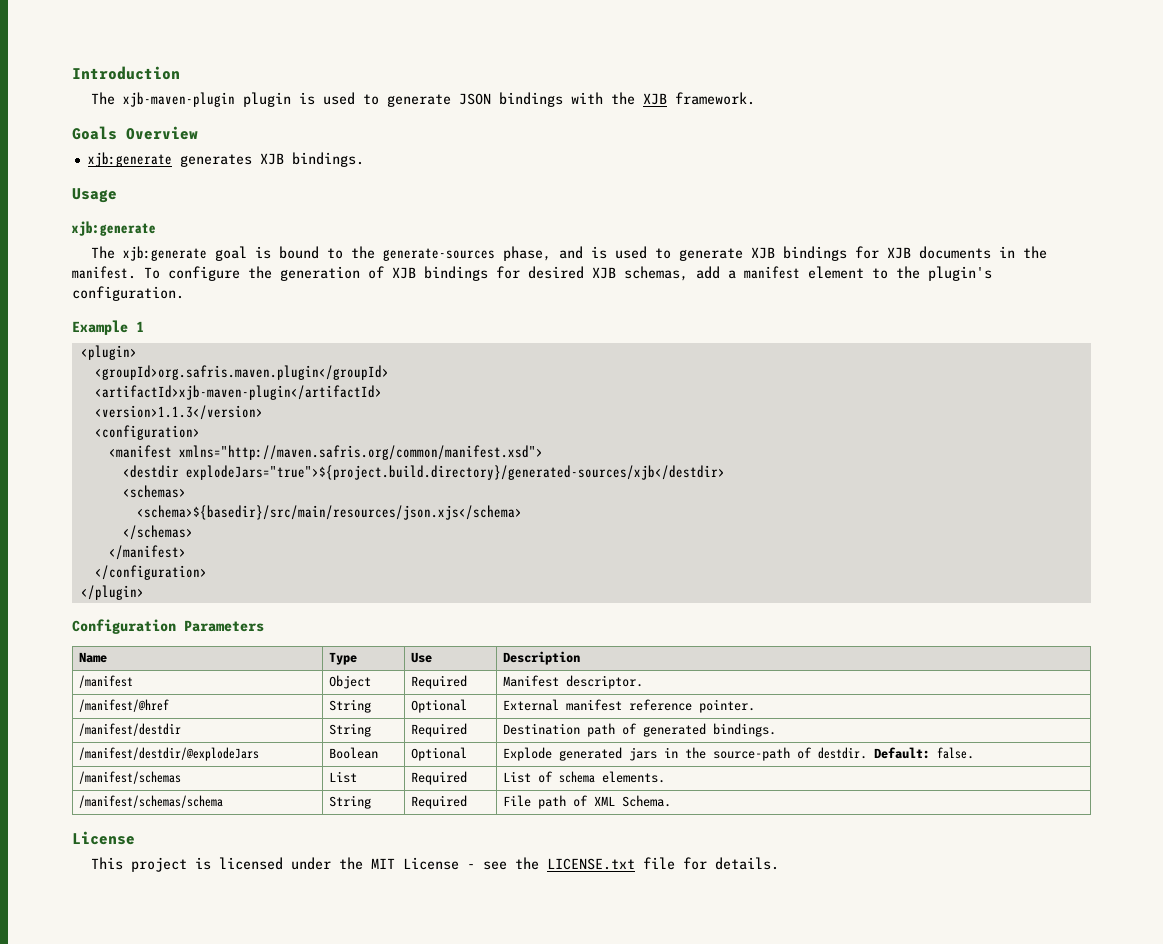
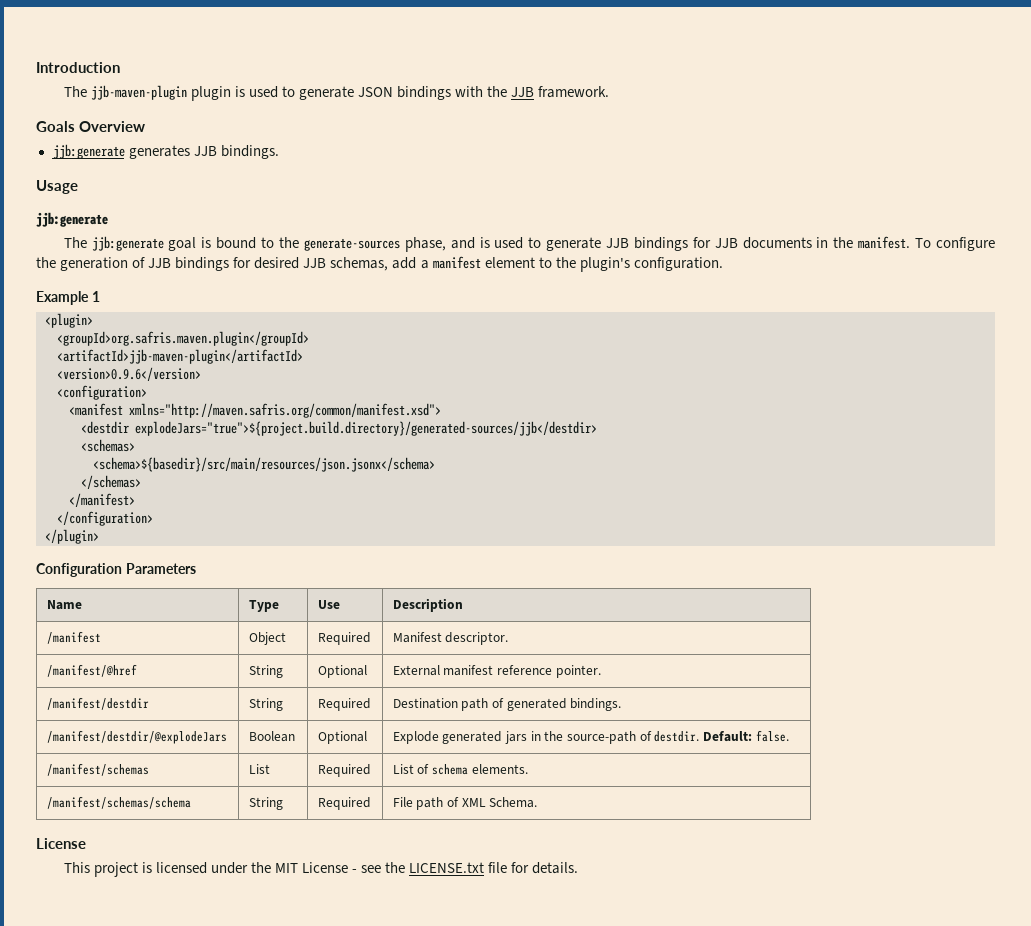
- The xjb-maven-plugin plugin is used to generate JSON bindings with the XJB framework.
+ The jjb-maven-plugin plugin is used to generate JSON bindings with the JJB framework.
- xjb:generate generates XJB bindings.
+ jjb:generate generates JJB bindings.
  Usage
- xjb:generate
- The xjb:generate goal is bound to the generate-sources phase, and is used to generate XJB bindings for XJB documents in the manifest.
+ jjb:generate
+ The jjb:generate goal is bound to the generate-sources phase, and is used to generate JJB bindings for JJB documents in the manifest.
- To configure the generation of XJB bindings for desired XJB schemas, add a manifest element to the plugin's configuration.
+ To configure the generation of JJB bindings for desired JJB schemas, add a manifest element to the plugin's configuration.
- <artifactId>xjb-maven-plugin</artifactId>
- <version>1.1.3</version>
+ <artifactId>jjb-maven-plugin</artifactId>
+ <version>0.9.6</version>
- <destdir explodeJars="true">${project.build.directory}/generated-sources/xjb</destdir>
+ <destdir explodeJars="true">${project.build.directory}/generated-sources/jjb</destdir>
- <schema>${basedir}/src/main/resources/json.xjs</schema>
+ <schema>${basedir}/src/main/resources/json.jsonx</schema>

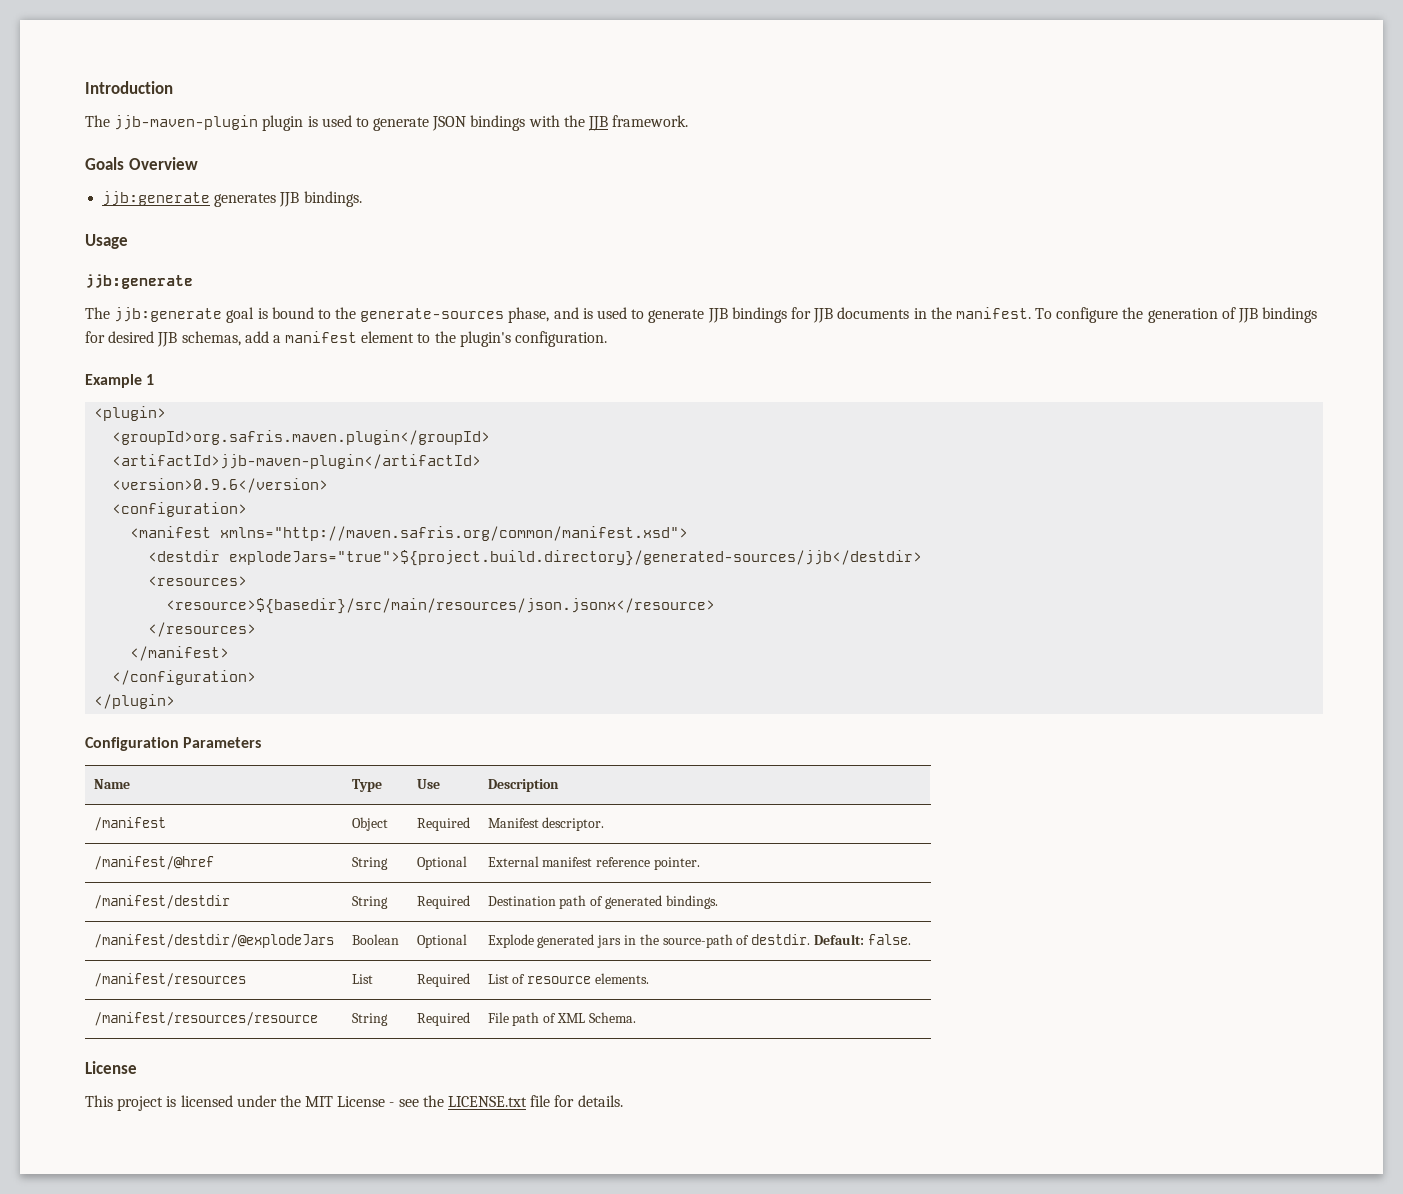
- <schemas>
- <schema>${basedir}/src/main/resources/json.jsonx</schema>
- </schemas>
+ <resources>
+ <resource>${basedir}/src/main/resources/json.jsonx</resource>
+ </resources>
- /manifest/schemas | List | Required | List of schema elements.
+ /manifest/resources | List | Required | List of resource elements.
- /manifest/schemas/schema | String | Required | File path of XML Schema.
+ /manifest/resources/resource | String | Required | File path of XML Schema.

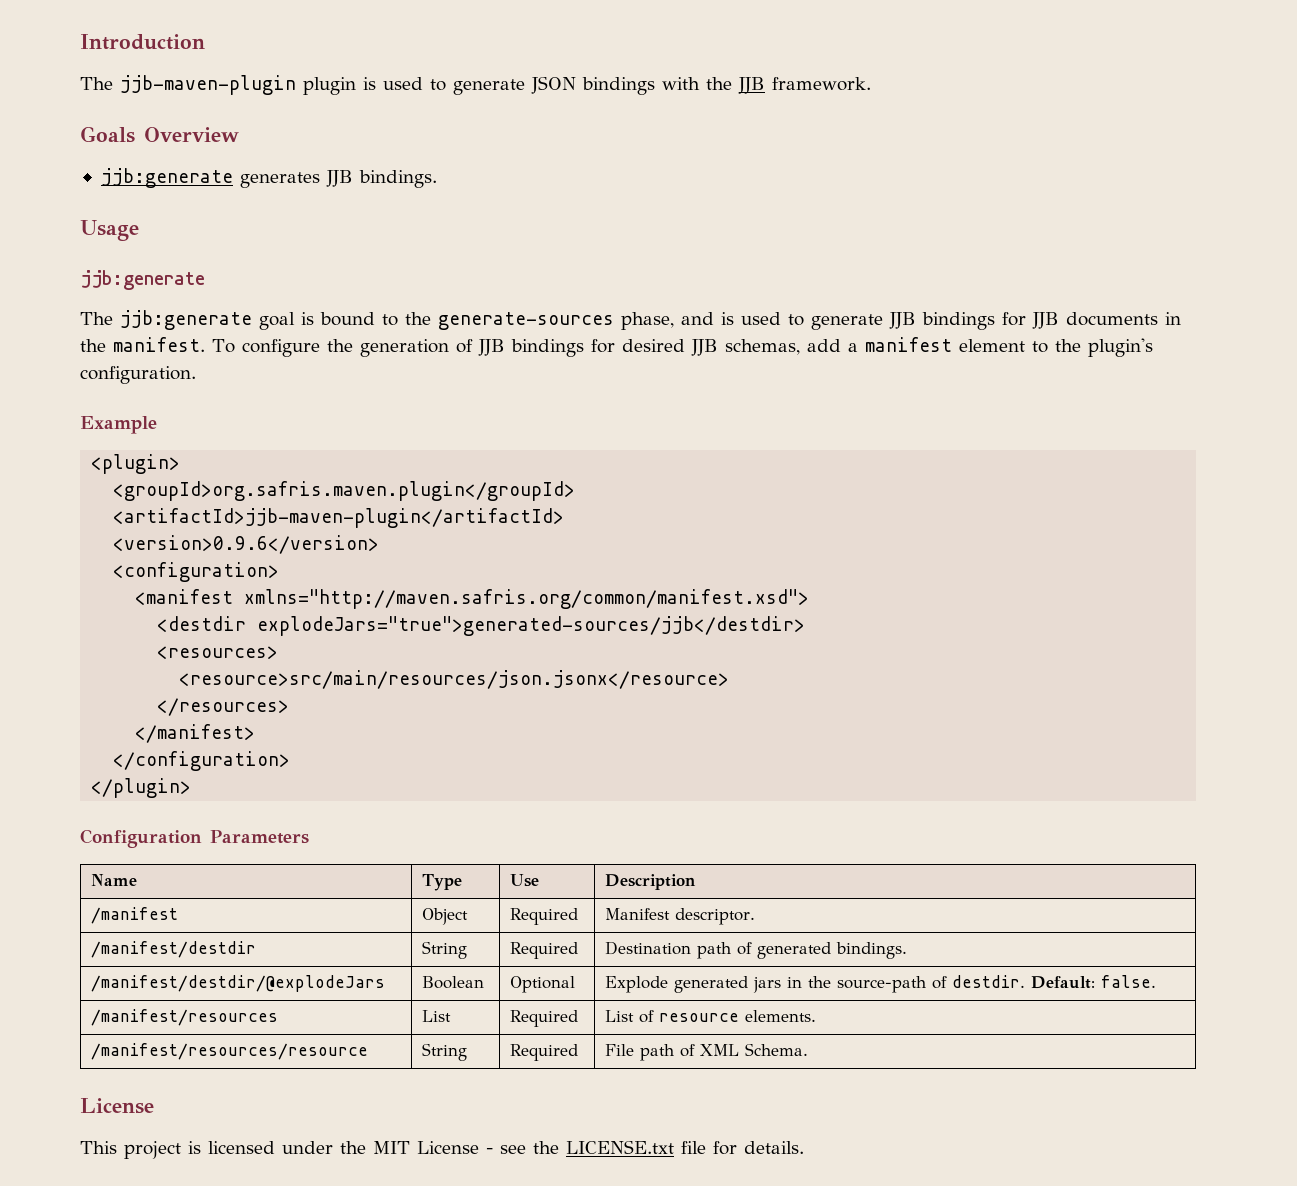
- Example 1
+ Example
- <destdir explodeJars="true">${project.build.directory}/generated-sources/jjb</destdir>
+ <destdir explodeJars="true">generated-sources/jjb</destdir>
- <resource>${basedir}/src/main/resources/json.jsonx</resource>
+ <resource>src/main/resources/json.jsonx</resource>
- /manifest/@href | String | Optional | External manifest reference pointer.

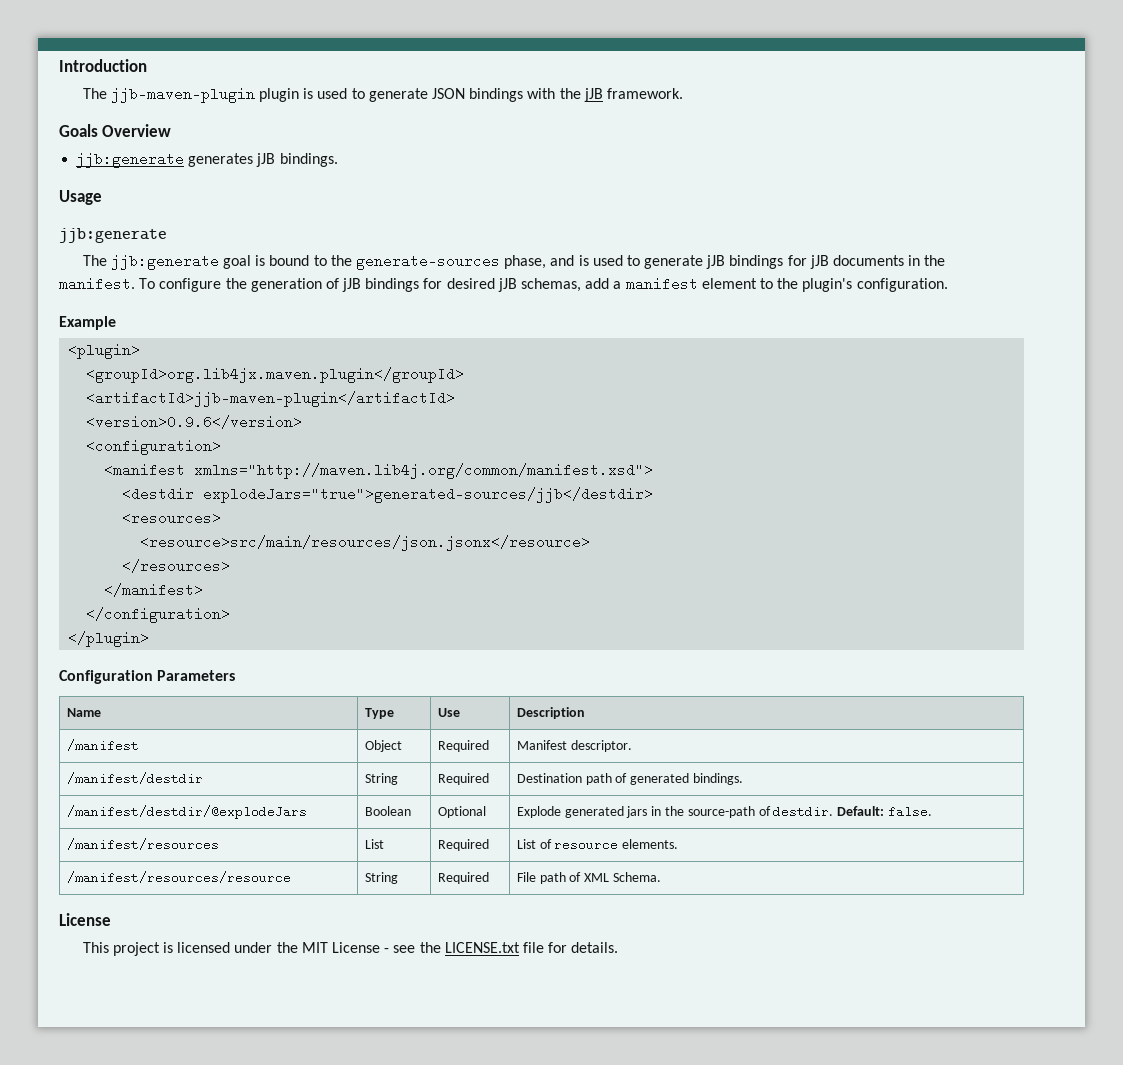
- The jjb-maven-plugin plugin is used to generate JSON bindings with the JJB framework.
+ The jjb-maven-plugin plugin is used to generate JSON bindings with the jJB framework.
- jjb:generate generates JJB bindings.
+ jjb:generate generates jJB bindings.
- The jjb:generate goal is bound to the generate-sources phase, and is used to generate JJB bindings for JJB documents in the manifest.
+ The jjb:generate goal is bound to the generate-sources phase, and is used to generate jJB bindings for jJB documents in the manifest.
- To configure the generation of JJB bindings for desired JJB schemas, add a manifest element to the plugin's configuration.
+ To configure the generation of jJB bindings for desired jJB schemas, add a manifest element to the plugin's configuration.
- <groupId>org.safris.maven.plugin</groupId>
+ <groupId>org.lib4jx.maven.plugin</groupId>
- <manifest xmlns="http://maven.safris.org/common/manifest.xsd">
+ <manifest xmlns="http://maven.lib4j.org/common/manifest.xsd">

